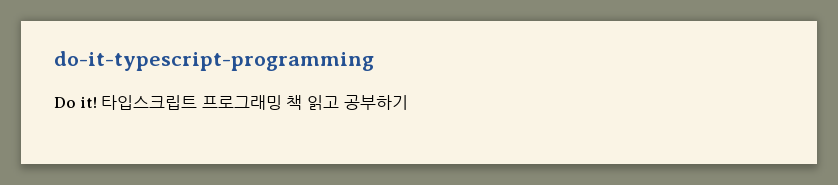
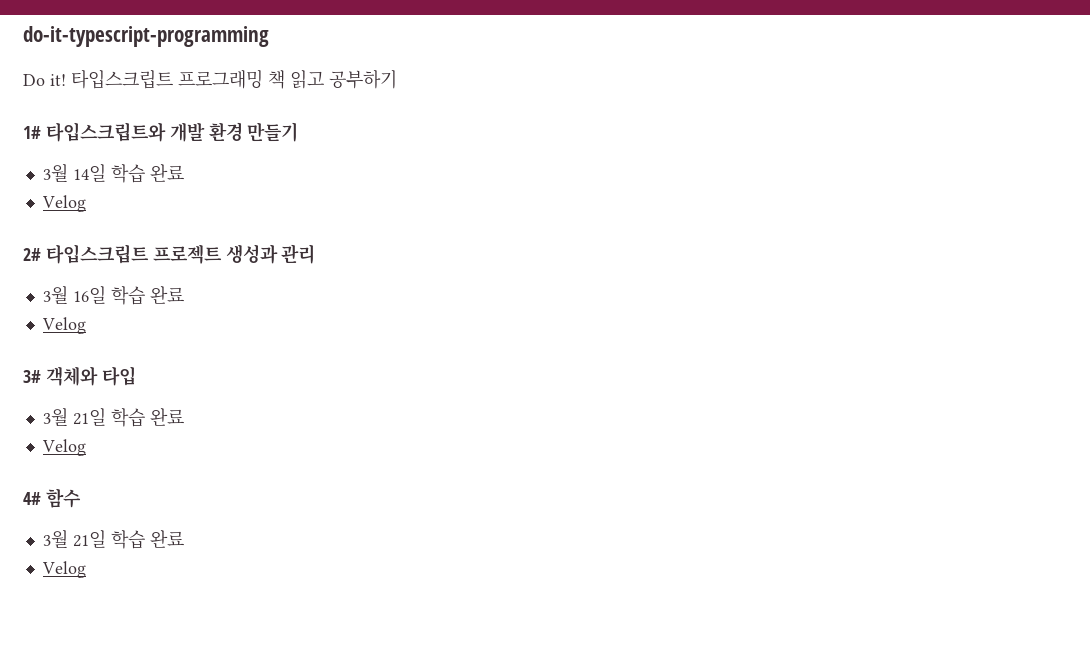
+ 1# 타입스크립트와 개발 환경 만들기
+ 3월 14일 학습 완료
+ Velog
+ 2# 타입스크립트 프로젝트 생성과 관리
+ 3월 16일 학습 완료
+ Velog
+ 3# 객체와 타입
+ 3월 21일 학습 완료
+ Velog
+ 4# 함수
+ 3월 21일 학습 완료
+ Velog

